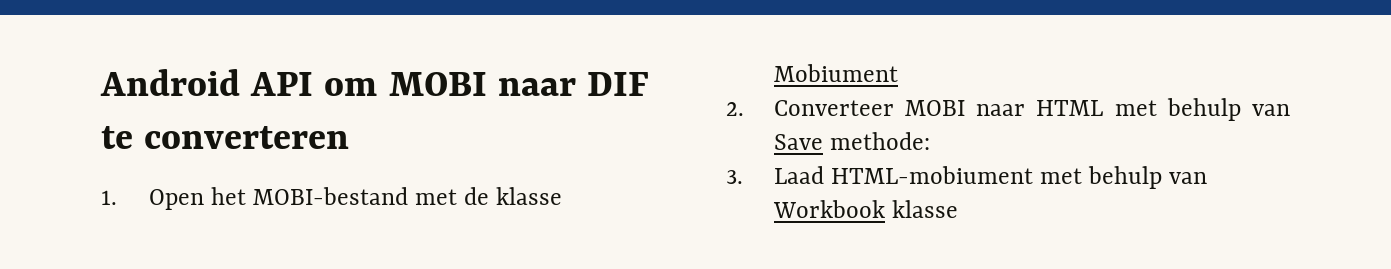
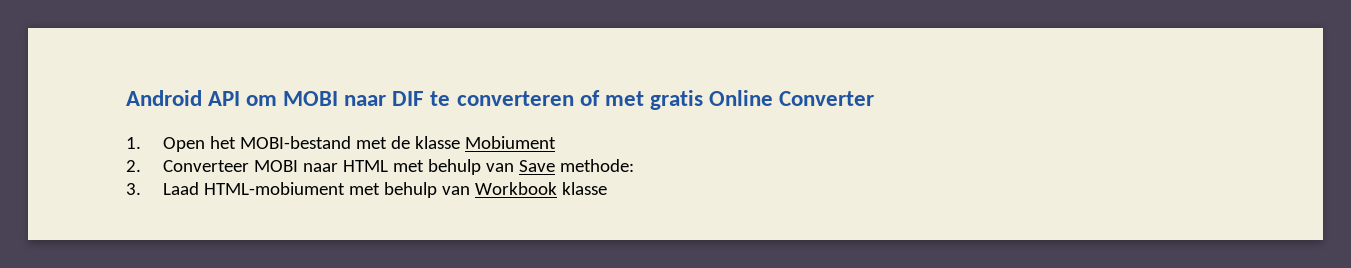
- Android API om MOBI naar DIF te converteren
+ Android API om MOBI naar DIF te converteren of met gratis Online Converter

